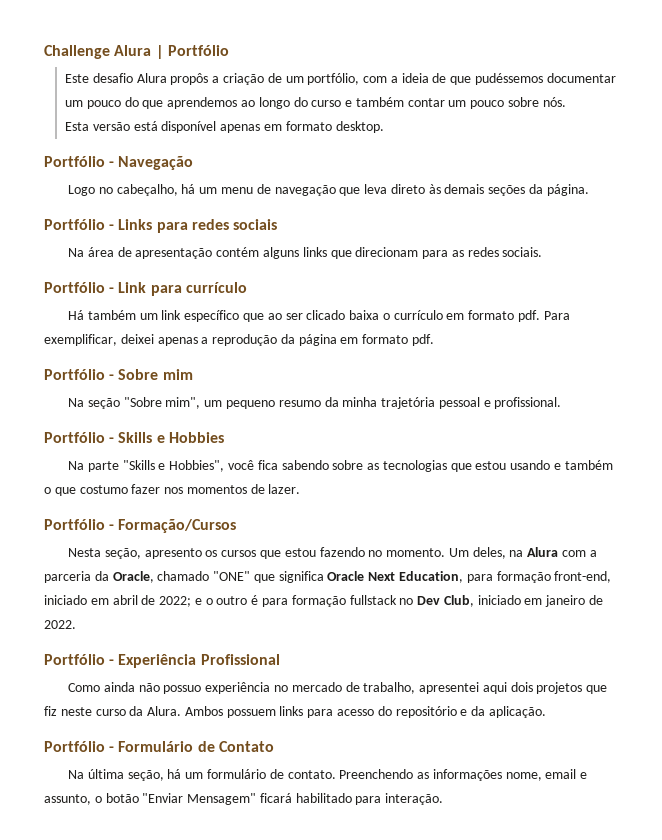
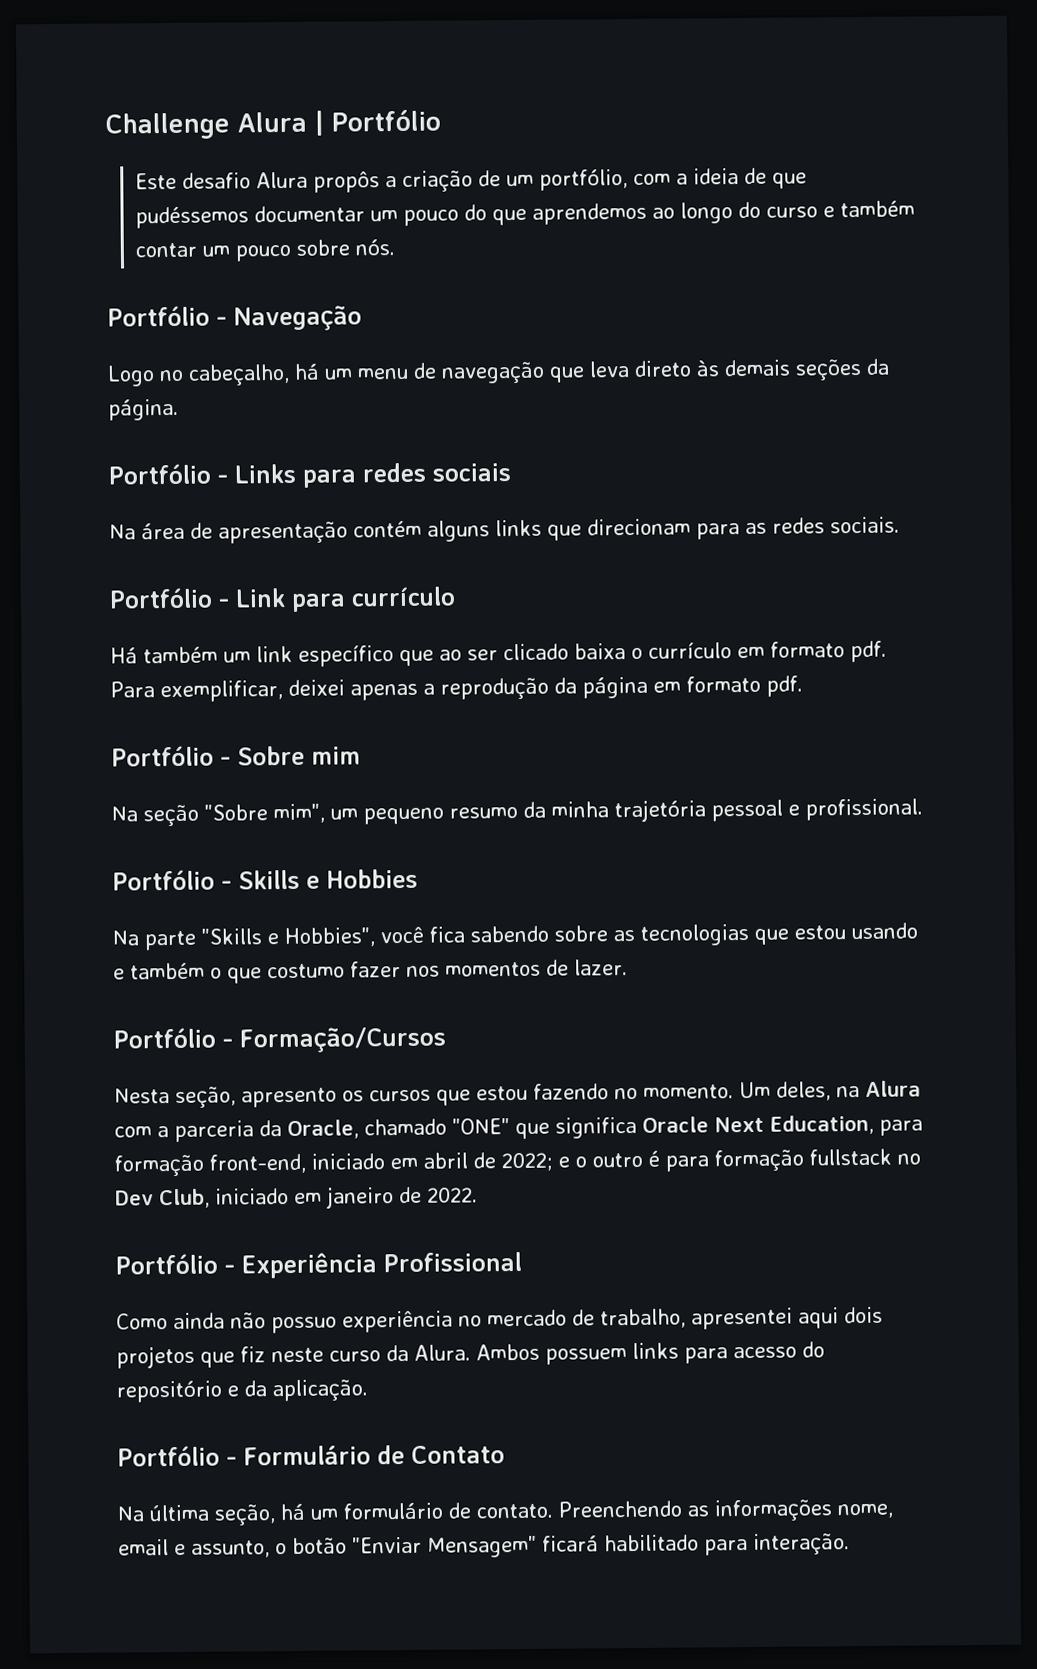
- Esta versão está disponível apenas em formato desktop.

